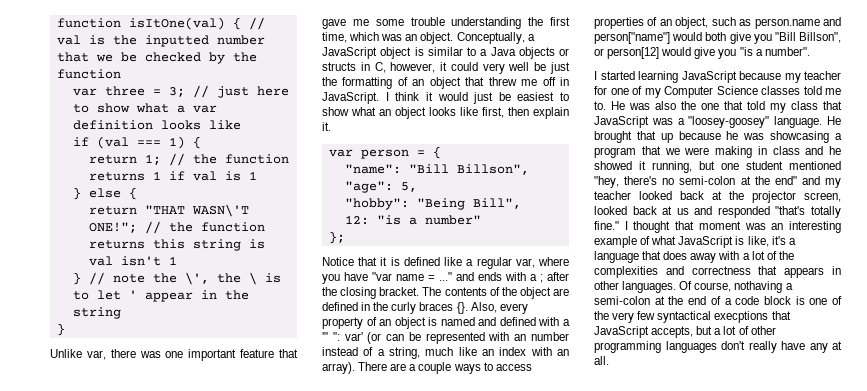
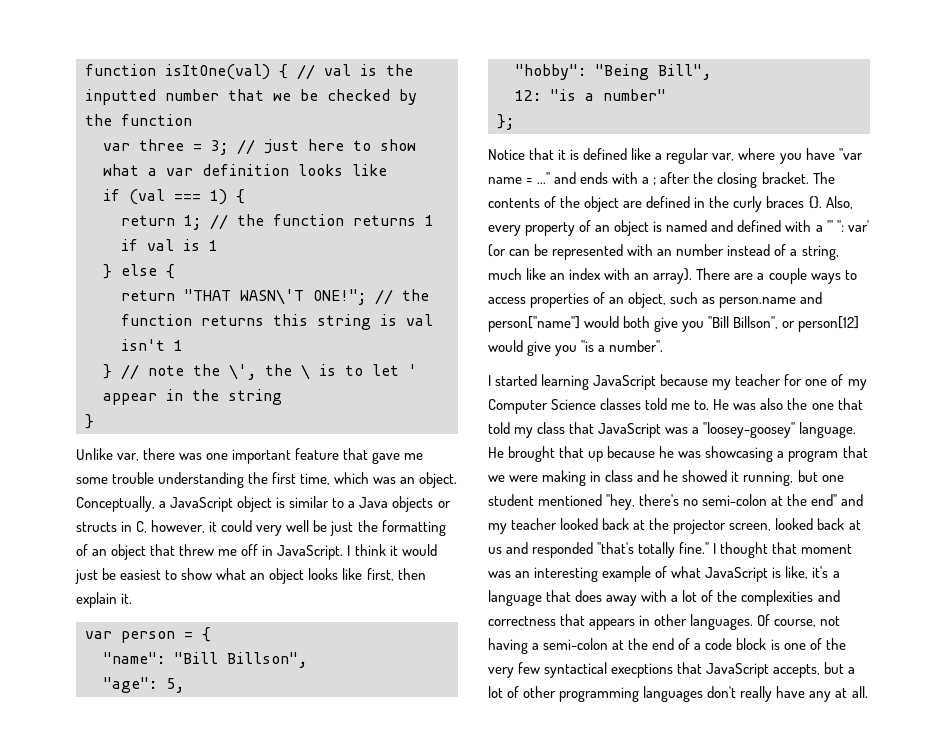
- Of course, nothaving a semi-colon at the end of a code block is one of the very few syntactical execptions that JavaScript accepts, but a lot of other programming languages don't really have any at all.
+ Of course, not having a semi-colon at the end of a code block is one of the very few syntactical execptions that JavaScript accepts, but a lot of other programming languages don't really have any at all.

